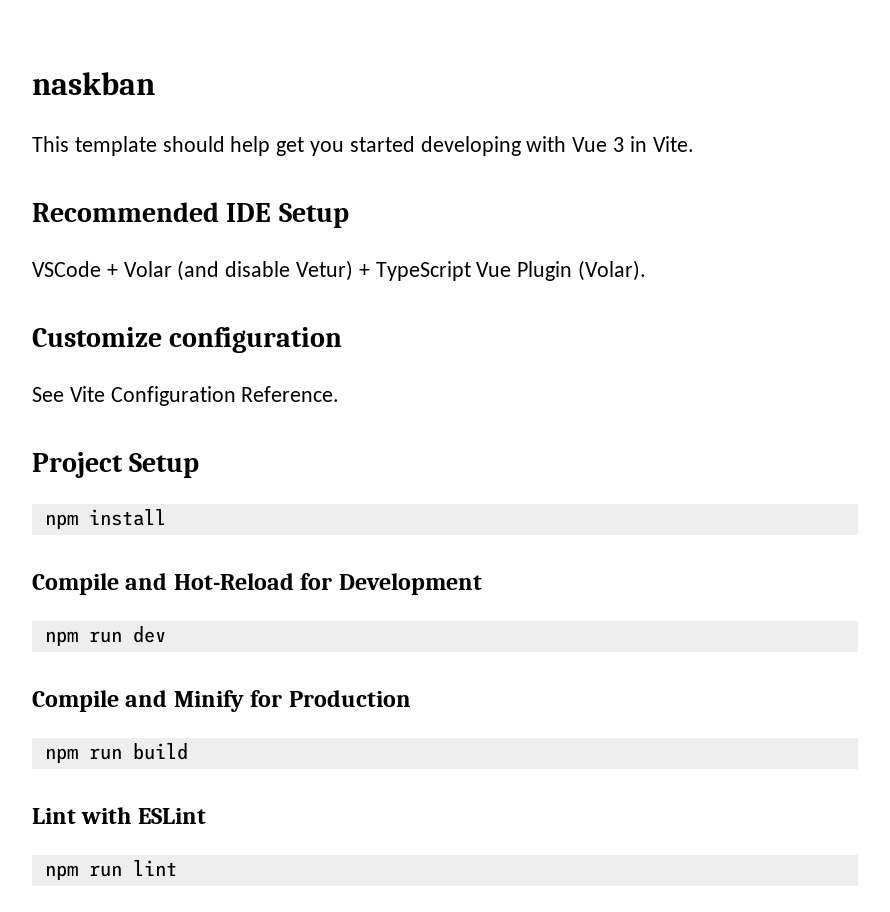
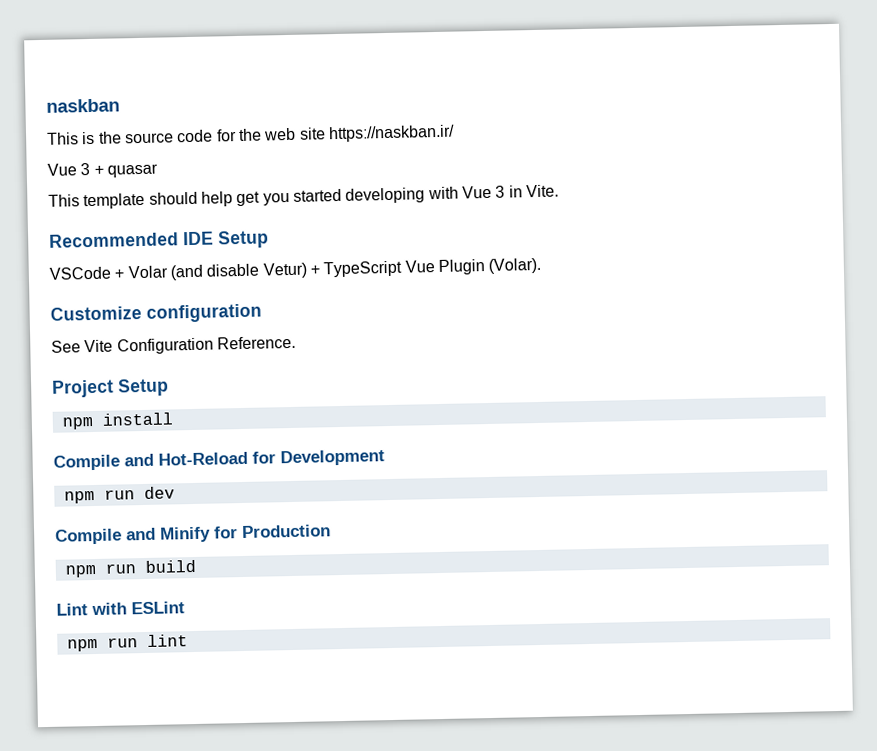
+ This is the source code for the web site https://naskban.ir/
+ Vue 3 + quasar

